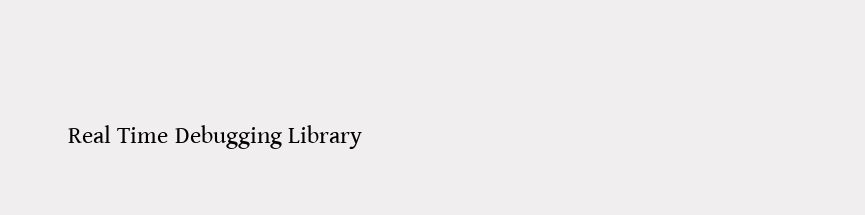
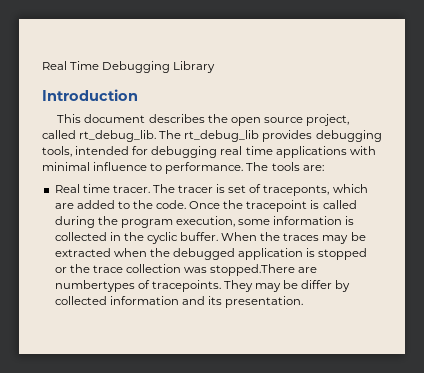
+ Introduction
+ This document describes the open source project, called rt_debug_lib. The rt_debug_lib provides debugging tools, intended for debugging real time applications with minimal influence to performance. The tools are:
+ Real time tracer. The tracer is set of traceponts, which are added to the code. Once the tracepoint is called during the program execution, some information is collected in the cyclic buffer. When the traces may be extracted when the debugged application is stopped or the trace collection was stopped.There are numbertypes of tracepoints. They may be differ by collected information and its presentation.

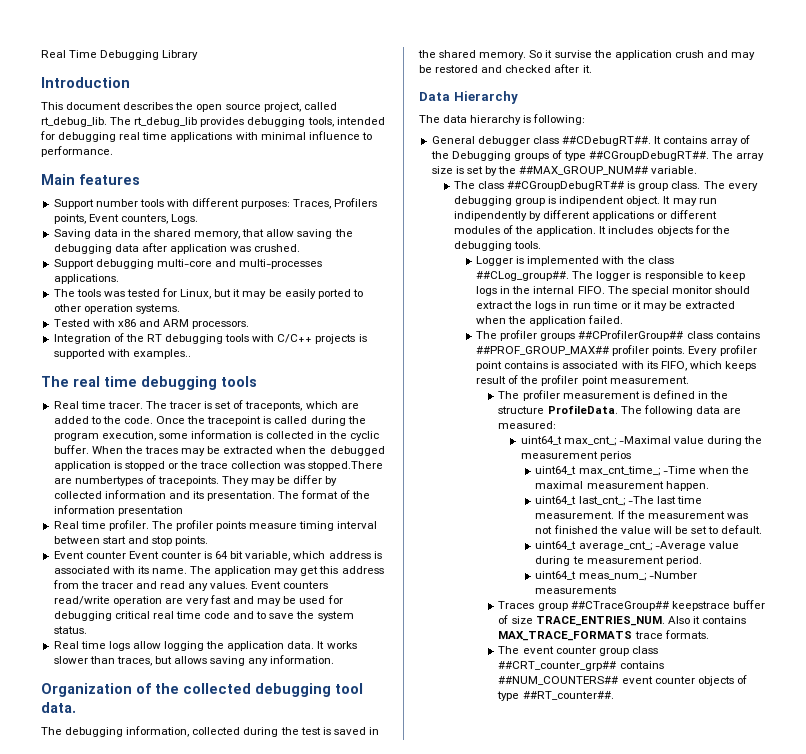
- The rt_debug_lib provides debugging tools, intended for debugging real time applications with minimal influence to performance. The tools are:
+ The rt_debug_lib provides debugging tools, intended for debugging real time applications with minimal influence to performance.
+ Main features
+ Support number tools with different purposes: Traces, Profilers points, Event counters, Logs.
+ Saving data in the shared memory, that allow saving the debugging data after application was crushed.
+ Support debugging multi-core and multi-processes applications.
+ The tools was tested for Linux, but it may be easily ported to other operation systems.
+ Tested with x86 and ARM processors.
+ Integration of the RT debugging tools with C/C++ projects is supported with examples..
+ The real time debugging tools
+ The format of the information presentation
+ Real time profiler. The profiler points measure timing interval between start and stop points.
+ Event counter Event counter is 64 bit variable, which address is associated with its name. The application may get this address from the tracer and read any values. Event counters read/write operation are very fast and may be used for debugging critical real time code and to save the system status.
+ Real time logs allow logging the application data. It works slower than traces, but allows saving any information.
+ Organization of the collected debugging tool data.
+ The debugging information, collected during the test is saved in the shared memory. So it survise the application crush and may be restored and checked after it.
+ Data Hierarchy
+ The data hierarchy is following:
+ General debugger class ##CDebugRT##. It contains array of the Debugging groups of type ##CGroupDebugRT##. The array size is set by the ##MAX_GROUP_NUM## variable.
+ The class ##CGroupDebugRT## is group class. The every debugging group is indipendent object. It may run indipendently by different applications or different modules of the application. It includes objects for the debugging tools.
+ Logger is implemented with the class ##CLog_group##. The logger is responsible to keep logs in the internal FIFO. The special monitor should extract the logs in run time or it may be extracted when the application failed.
+ The profiler groups ##CProfilerGroup## class contains ##PROF_GROUP_MAX## profiler points. Every profiler point contains is associated with its FIFO, which keeps result of the profiler point measurement.
+ The profiler measurement is defined in the structure ProfileData. The following data are measured:
+ uint64_t max_cnt_; -Maximal value during the measurement perios
+ uint64_t max_cnt_time_; -Time when the maximal measurement happen.
+ uint64_t last_cnt_; -The last time measurement. If the measurement was not finished the value will be set to default.
+ uint64_t average_cnt_; -Average value during te measurement period.
+ uint64_t meas_num_; -Number measurements
+ Traces group ##CTraceGroup## keepstrace buffer of size TRACE_ENTRIES_NUM. Also it contains MAX_TRACE_FORMATS trace formats.
+ The event counter group class ##CRT_counter_grp## contains ##NUM_COUNTERS## event counter objects of type ##RT_counter##.

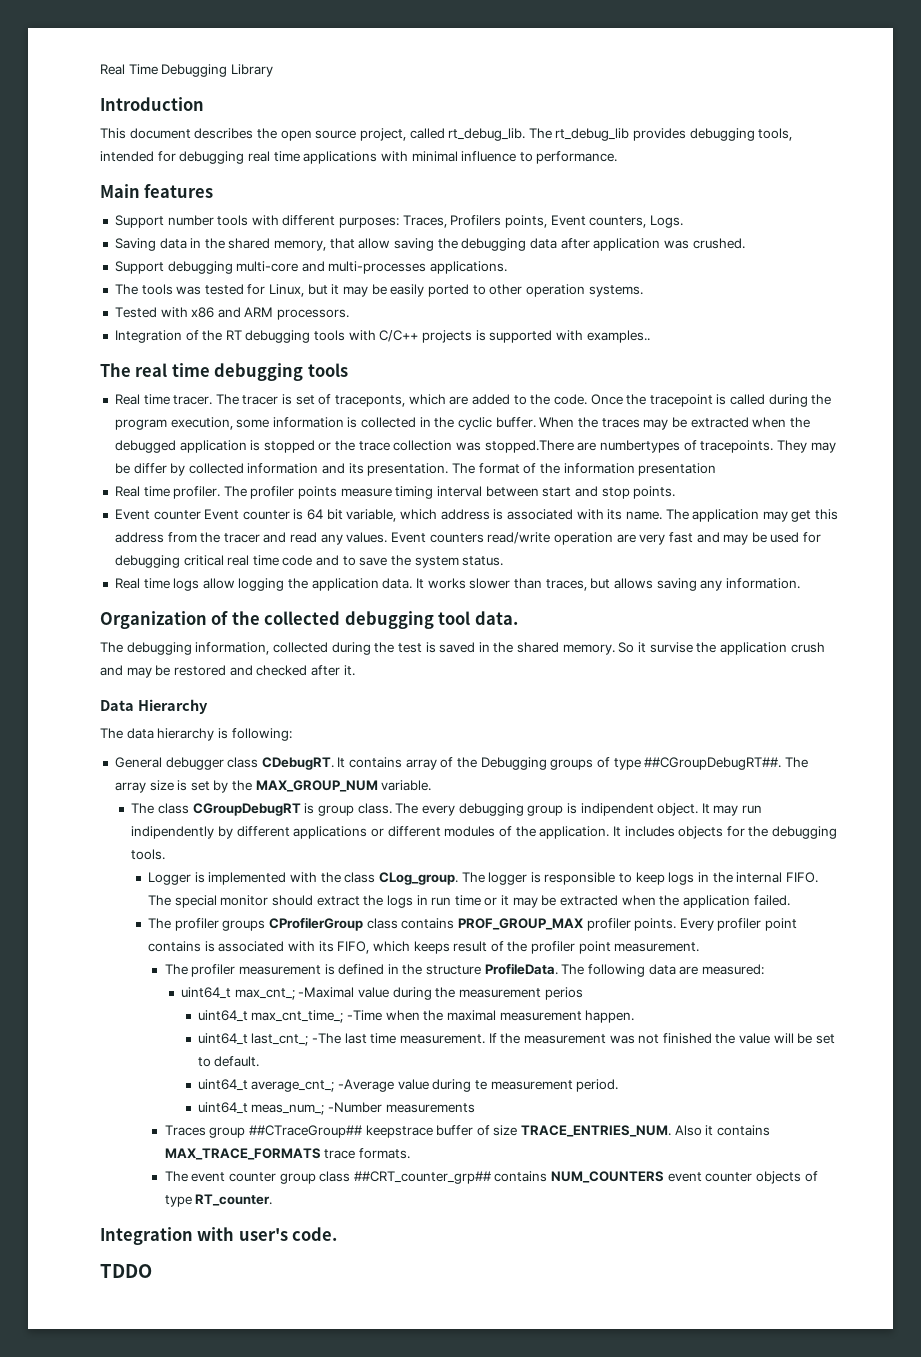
- General debugger class ##CDebugRT##.
+ General debugger class CDebugRT.
- The array size is set by the ##MAX_GROUP_NUM## variable.
+ The array size is set by the MAX_GROUP_NUM variable.
- The class ##CGroupDebugRT## is group class.
+ The class CGroupDebugRT is group class.
- Logger is implemented with the class ##CLog_group##.
+ Logger is implemented with the class CLog_group.
- The profiler groups ##CProfilerGroup## class contains ##PROF_GROUP_MAX## profiler points.
+ The profiler groups CProfilerGroup class contains PROF_GROUP_MAX profiler points.
- The event counter group class ##CRT_counter_grp## contains ##NUM_COUNTERS## event counter objects of type ##RT_counter##.
+ The event counter group class ##CRT_counter_grp## contains NUM_COUNTERS event counter objects of type RT_counter.
+ Integration with user's code.
+ TDDO

